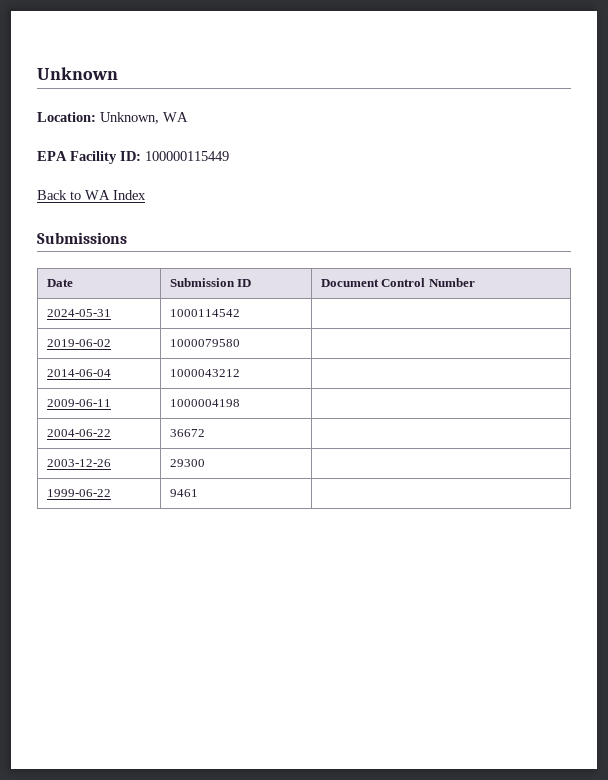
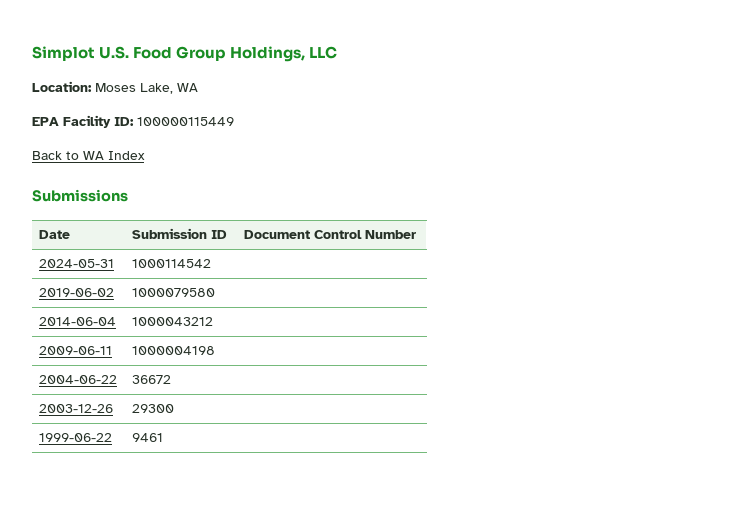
- Unknown
+ Simplot U.S. Food Group Holdings, LLC
- Location: Unknown, WA
+ Location: Moses Lake, WA

